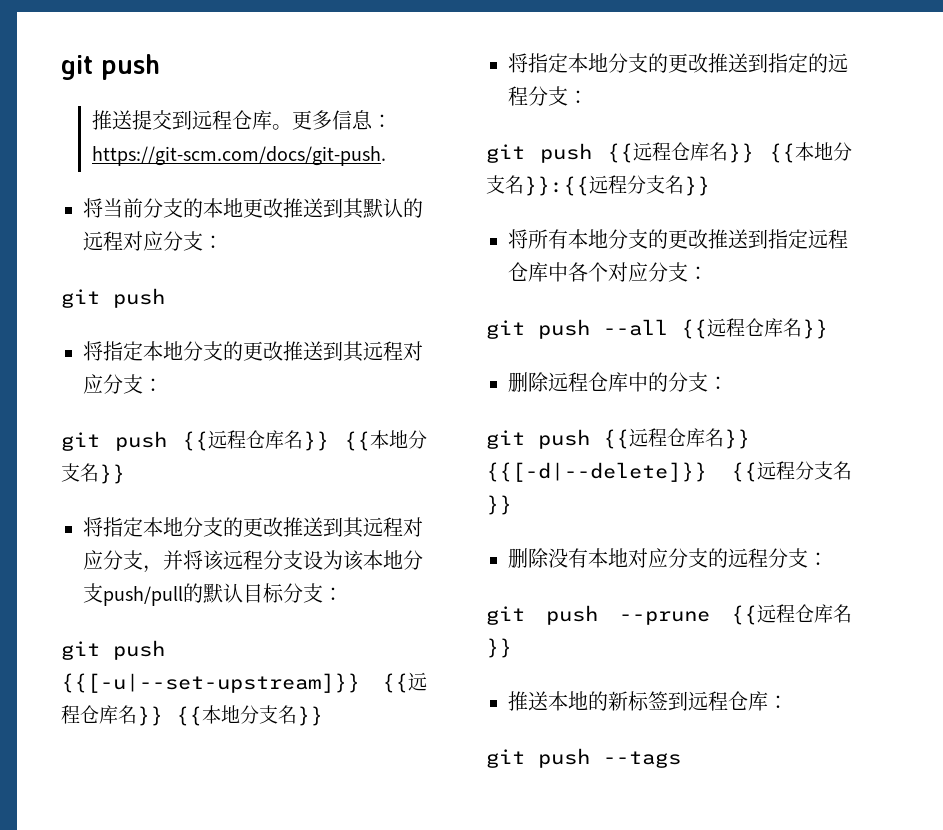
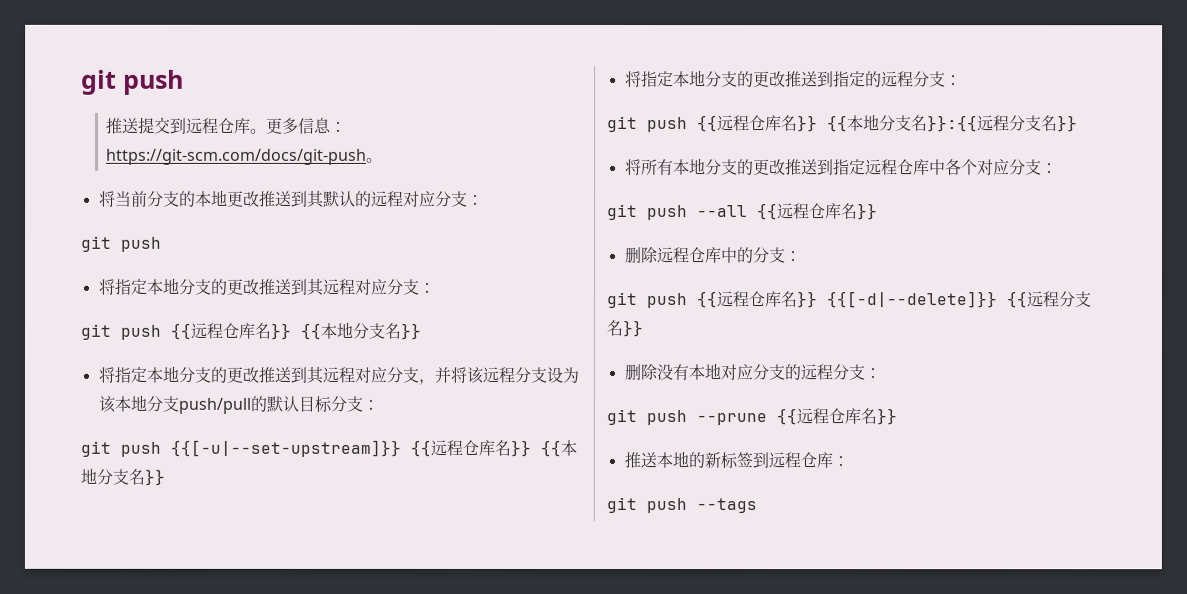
- 更多信息：https://git-scm.com/docs/git-push.
+ 更多信息：https://git-scm.com/docs/git-push。

